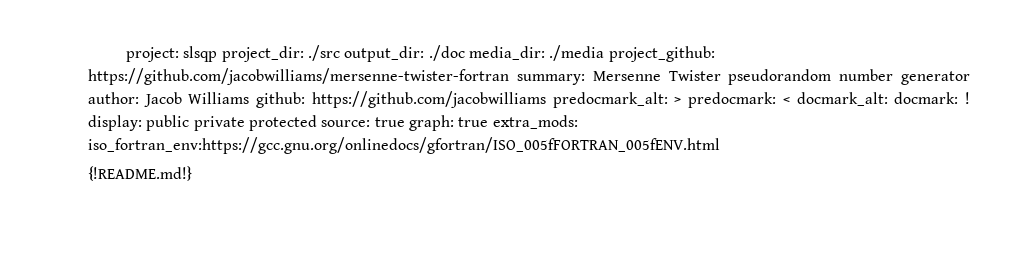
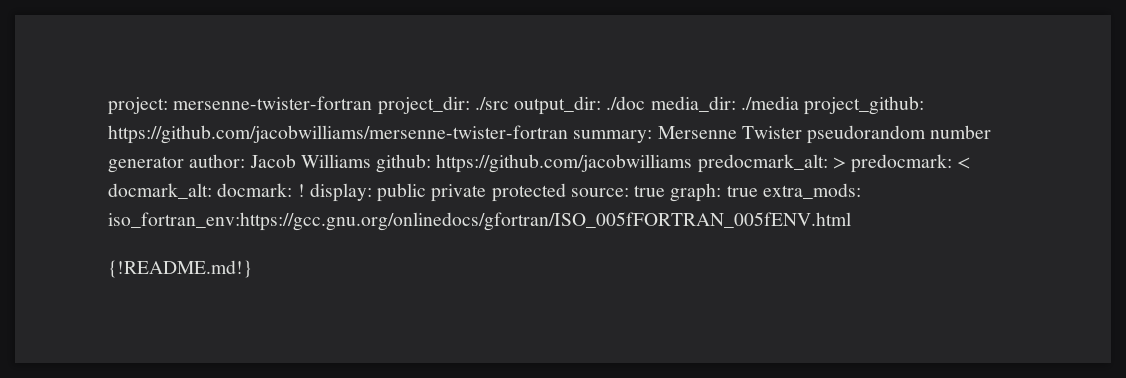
- project: slsqp project_dir: ./src output_dir: ./doc media_dir: ./media project_github: https://github.com/jacobwilliams/mersenne-twister-fortran summary: Mersenne Twister pseudorandom number generator author: Jacob Williams github: https://github.com/jacobwilliams predocmark_alt: > predocmark: < docmark_alt: docmark: ! display: public private protected source: true graph: true extra_mods: iso_fortran_env:https://gcc.gnu.org/onlinedocs/gfortran/ISO_005fFORTRAN_005fENV.html
+ project: mersenne-twister-fortran project_dir: ./src output_dir: ./doc media_dir: ./media project_github: https://github.com/jacobwilliams/mersenne-twister-fortran summary: Mersenne Twister pseudorandom number generator author: Jacob Williams github: https://github.com/jacobwilliams predocmark_alt: > predocmark: < docmark_alt: docmark: ! display: public private protected source: true graph: true extra_mods: iso_fortran_env:https://gcc.gnu.org/onlinedocs/gfortran/ISO_005fFORTRAN_005fENV.html

